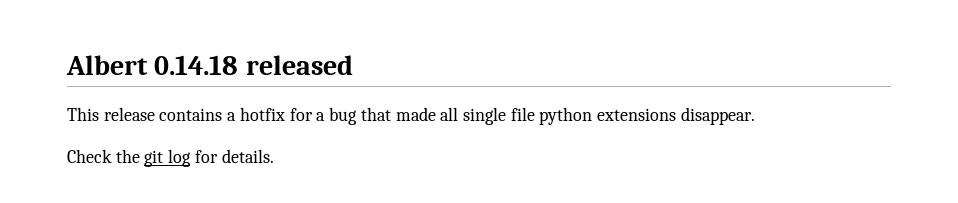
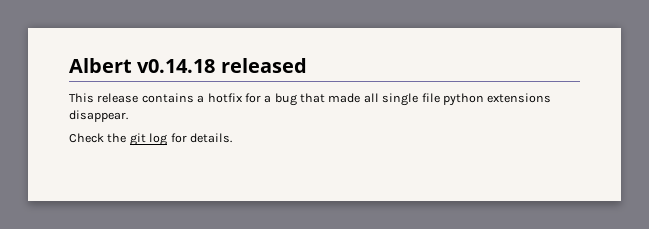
- Albert 0.14.18 released
+ Albert v0.14.18 released

